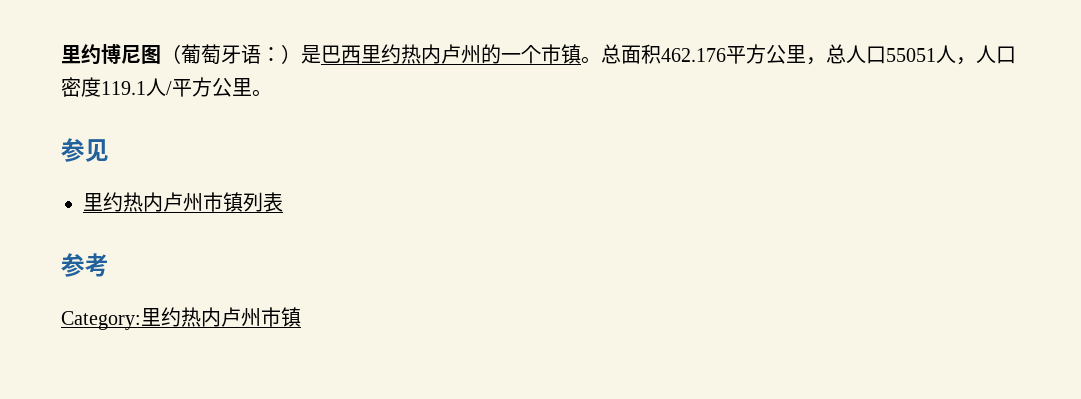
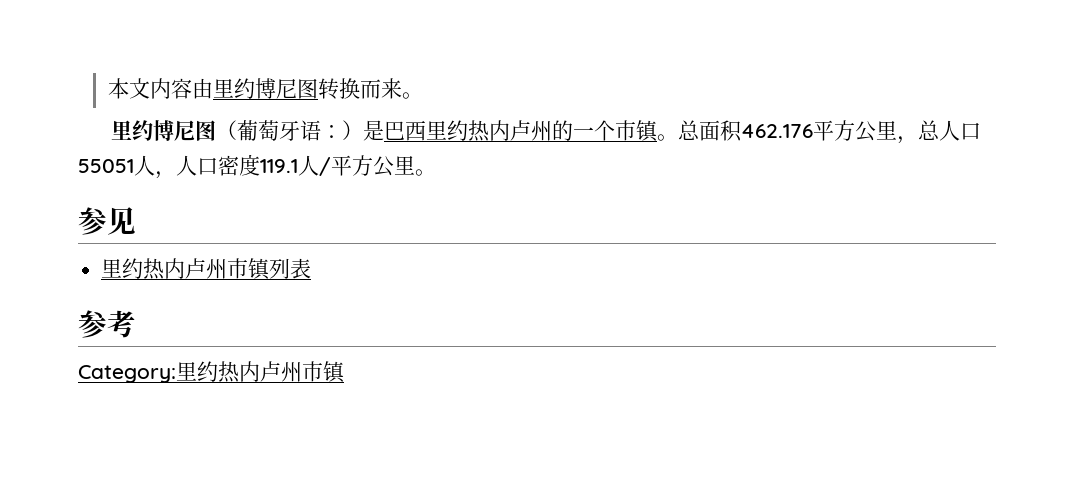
+ 本文内容由里约博尼图转换而来。

